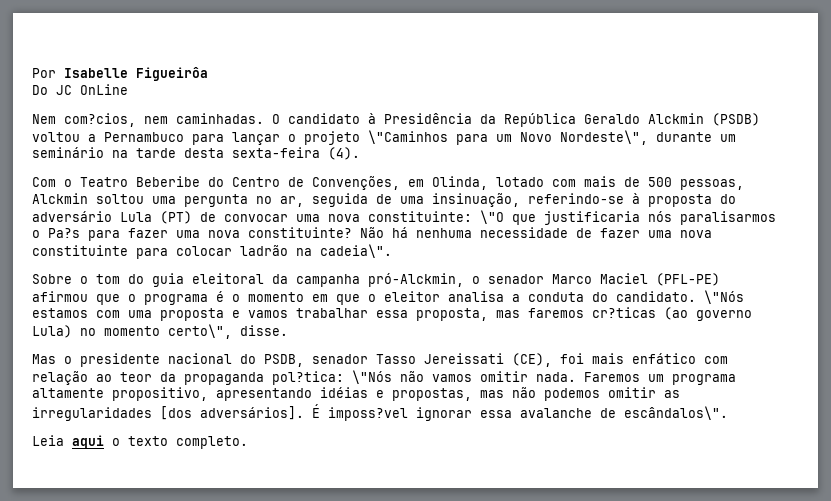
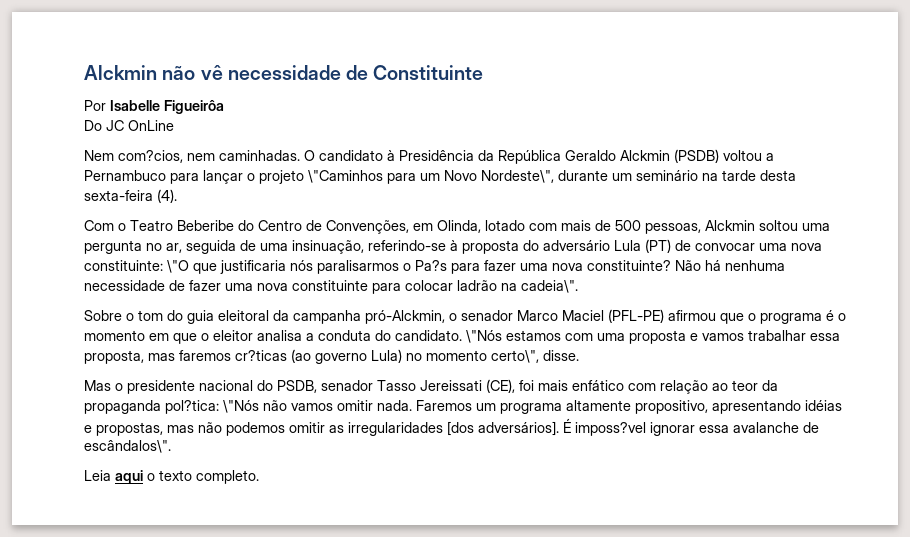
+ Alckmin não vê necessidade de Constituinte

